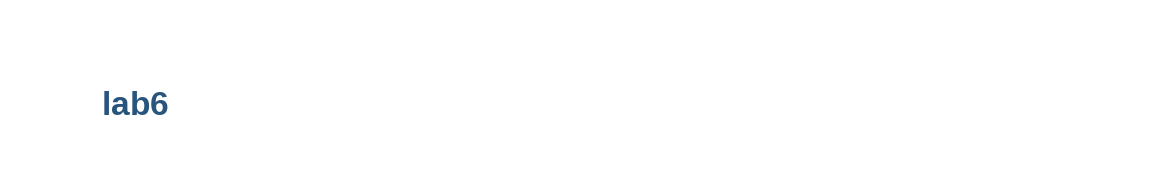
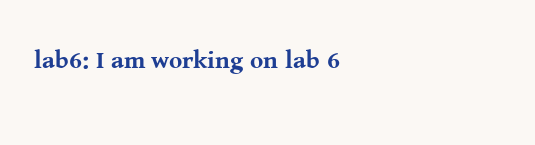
- lab6
+ lab6: I am working on lab 6

